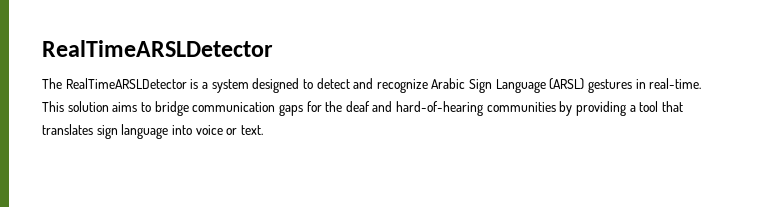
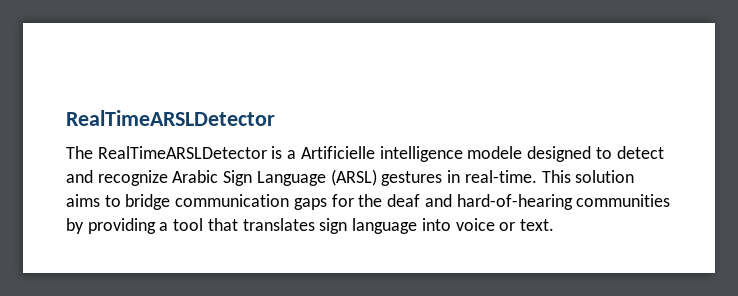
- The RealTimeARSLDetector is a system designed to detect and recognize Arabic Sign Language (ARSL) gestures in real-time.
+ The RealTimeARSLDetector is a Artificielle intelligence modele designed to detect and recognize Arabic Sign Language (ARSL) gestures in real-time.

